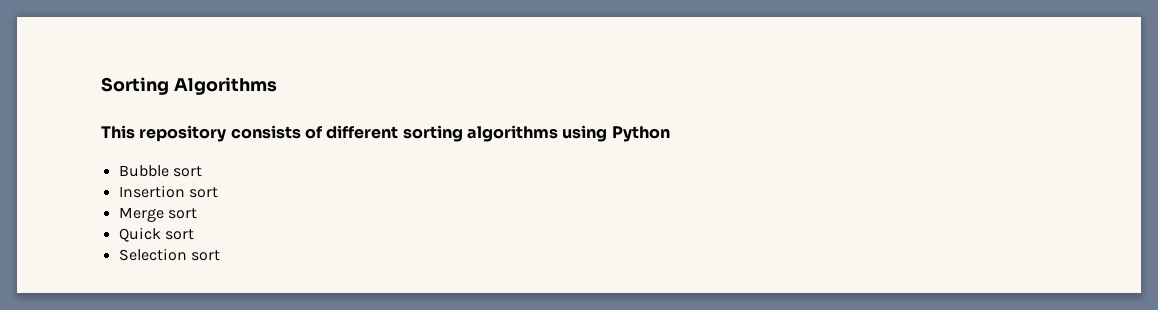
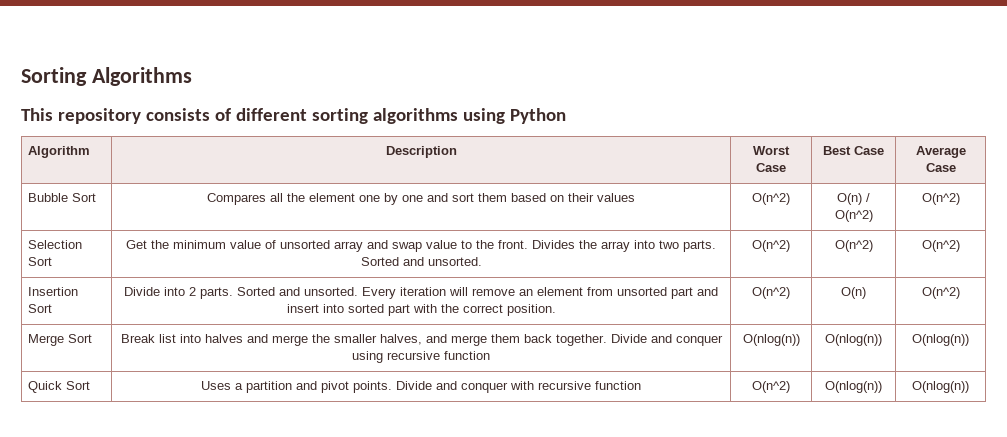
- Bubble sort
- Insertion sort
- Merge sort
- Quick sort
- Selection sort
+ Algorithm | Description | Worst Case | Best Case | Average Case
+ Bubble Sort | Compares all the element one by one and sort them based on their values | O(n^2) | O(n) / O(n^2) | O(n^2)
+ Selection Sort | Get the minimum value of unsorted array and swap value to the front. Divides the array into two parts. Sorted and unsorted. | O(n^2) | O(n^2) | O(n^2)
+ Insertion Sort | Divide into 2 parts. Sorted and unsorted. Every iteration will remove an element from unsorted part and insert into sorted part with the correct position. | O(n^2) | O(n) | O(n^2)
+ Merge Sort | Break list into halves and merge the smaller halves, and merge them back together. Divide and conquer using recursive function | O(nlog(n)) | O(nlog(n)) | O(nlog(n))
+ Quick Sort | Uses a partition and pivot points. Divide and conquer with recursive function | O(n^2) | O(nlog(n)) | O(nlog(n))

